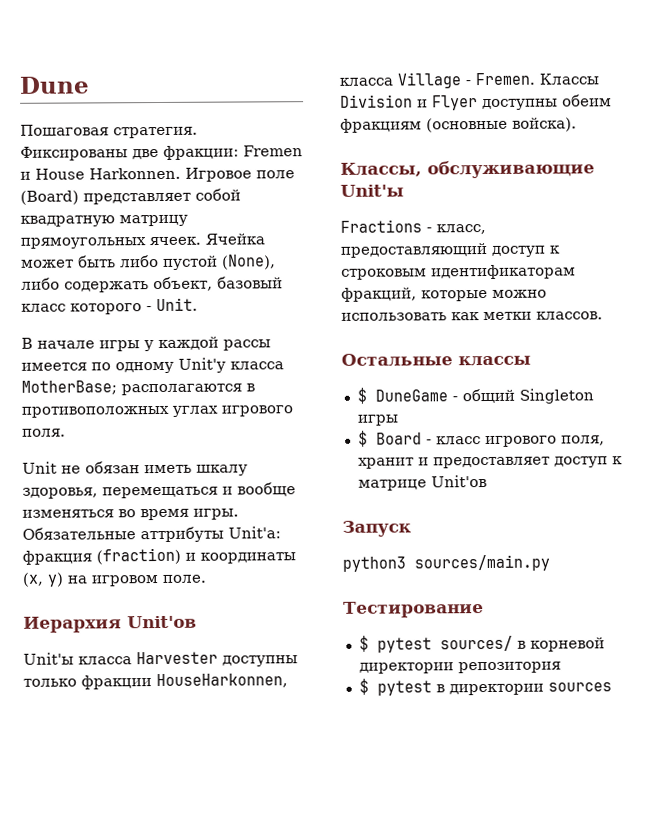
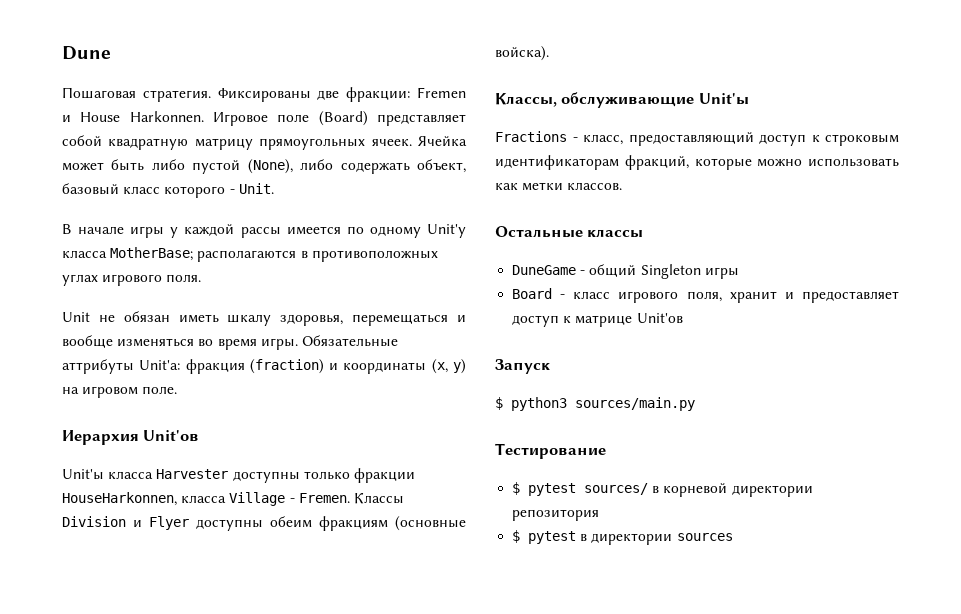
- $ DuneGame - общий Singleton игры
+ DuneGame - общий Singleton игры
- $ Board - класс игрового поля, хранит и предоставляет доступ к матрице Unit'ов
+ Board - класс игрового поля, хранит и предоставляет доступ к матрице Unit'ов
- python3 sources/main.py
+ $ python3 sources/main.py

